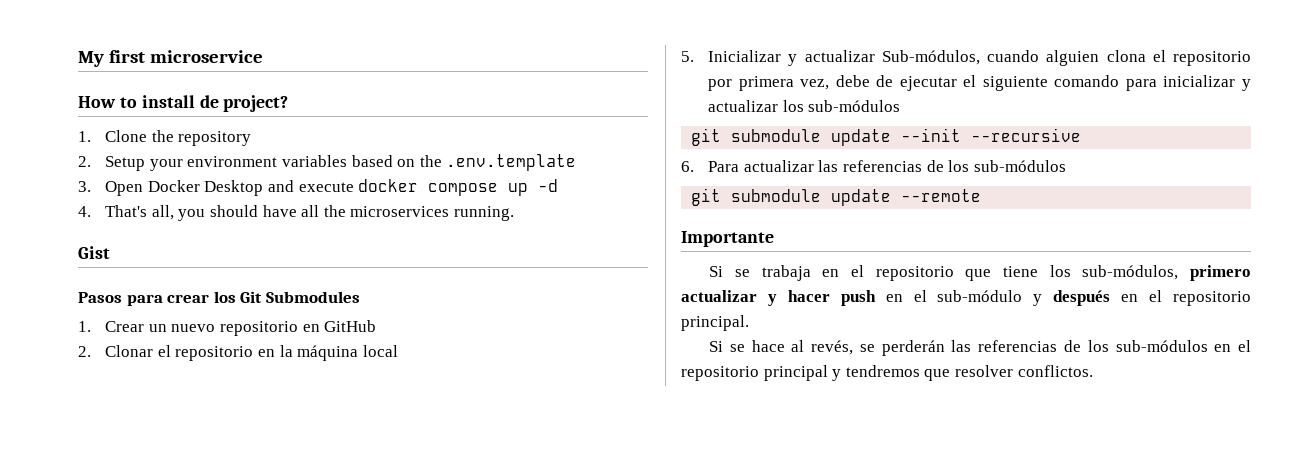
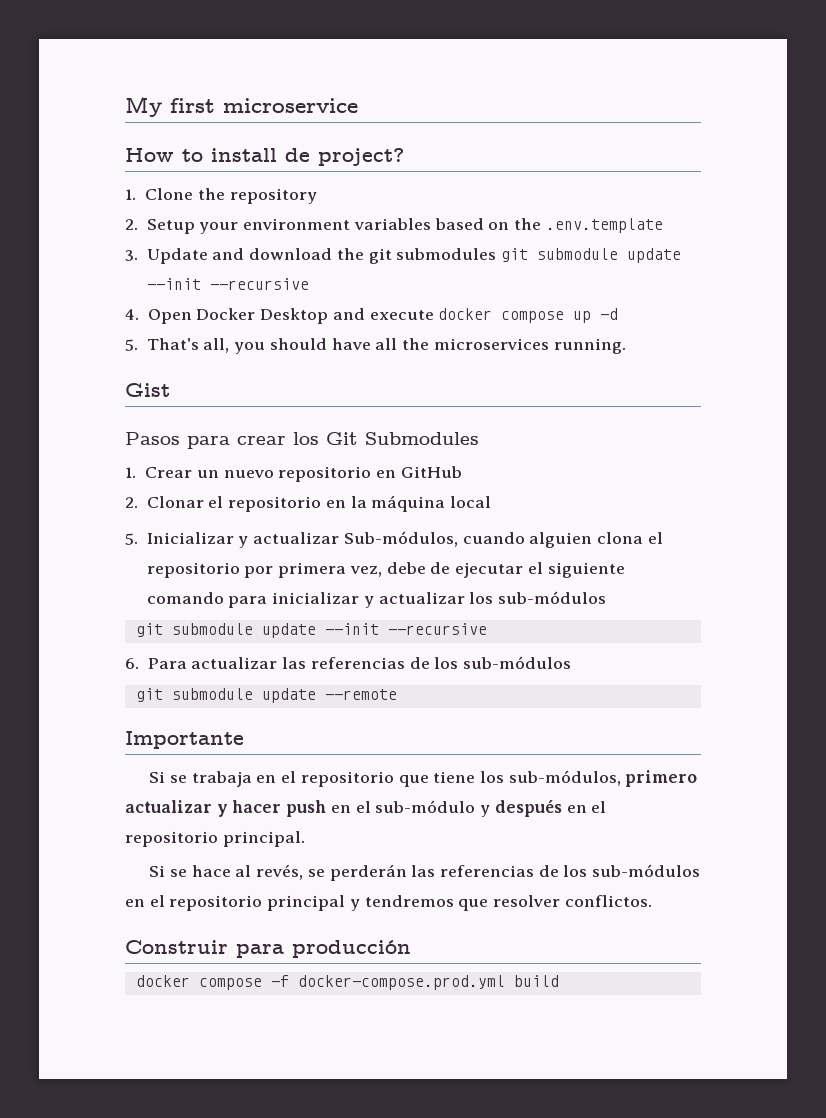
- 3. Open Docker Desktop and execute docker compose up -d
+ 3. Update and download the git submodules git submodule update --init --recursive
+ 4. Open Docker Desktop and execute docker compose up -d
- 4. That's all, you should have all the microservices running.
+ 5. That's all, you should have all the microservices running.
+ Construir para producción
+ docker compose -f docker-compose.prod.yml build

